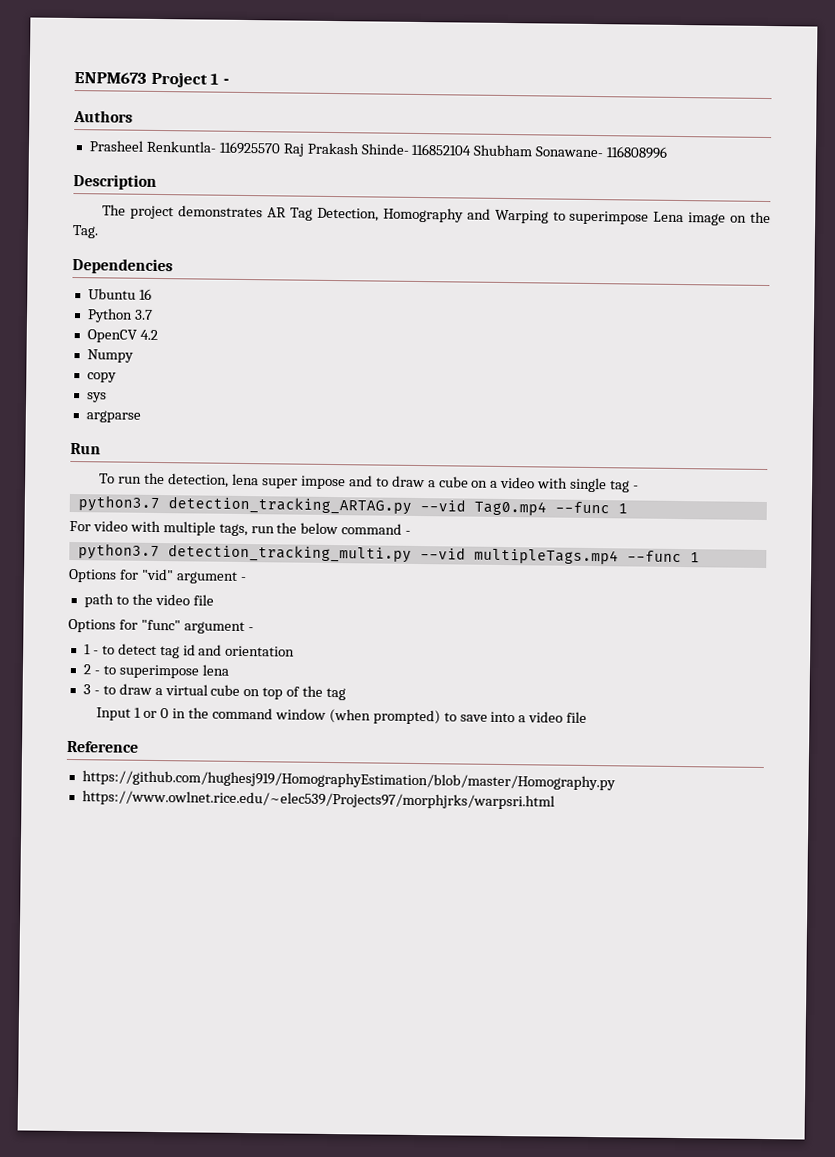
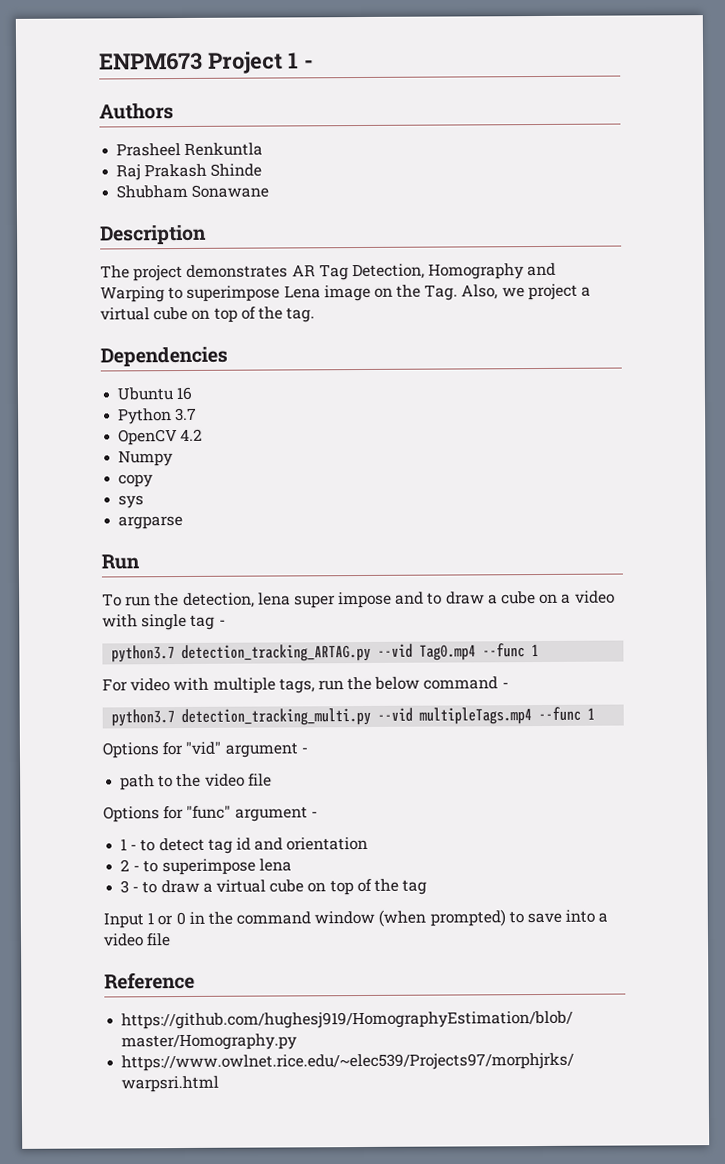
- Prasheel Renkuntla- 116925570 Raj Prakash Shinde- 116852104 Shubham Sonawane- 116808996
+ Prasheel Renkuntla
+ Raj Prakash Shinde
+ Shubham Sonawane
- The project demonstrates AR Tag Detection, Homography and Warping to superimpose Lena image on the Tag.
+ The project demonstrates AR Tag Detection, Homography and Warping to superimpose Lena image on the Tag. Also, we project a virtual cube on top of the tag.

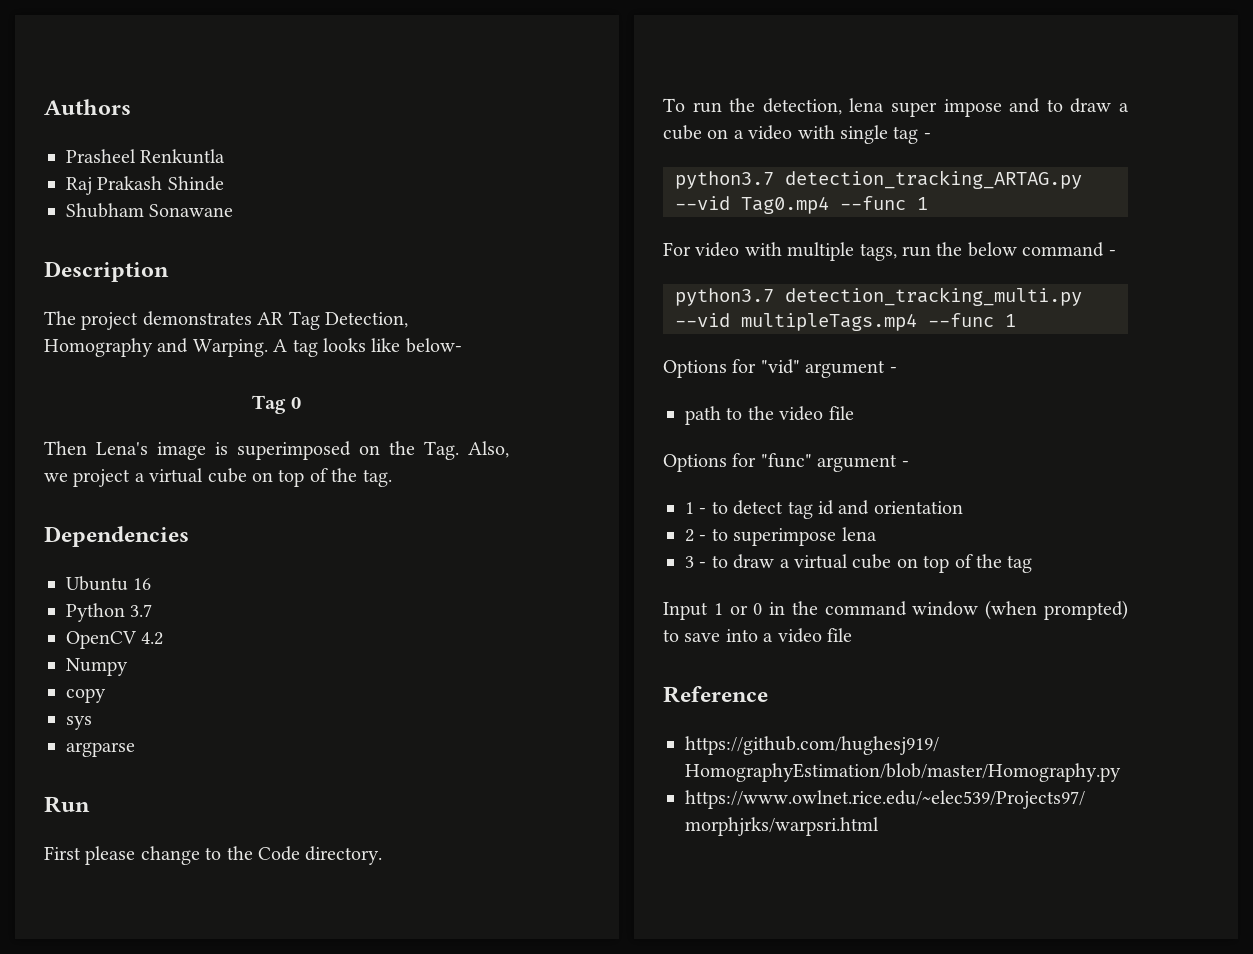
- ENPM673 Project 1 -
- The project demonstrates AR Tag Detection, Homography and Warping to superimpose Lena image on the Tag. Also, we project a virtual cube on top of the tag.
+ The project demonstrates AR Tag Detection, Homography and Warping. A tag looks like below-
+ Tag 0
+ Then Lena's image is superimposed on the Tag. Also, we project a virtual cube on top of the tag.
+ First please change to the Code directory.

